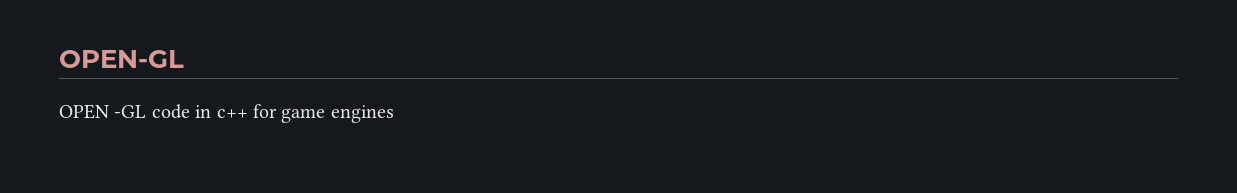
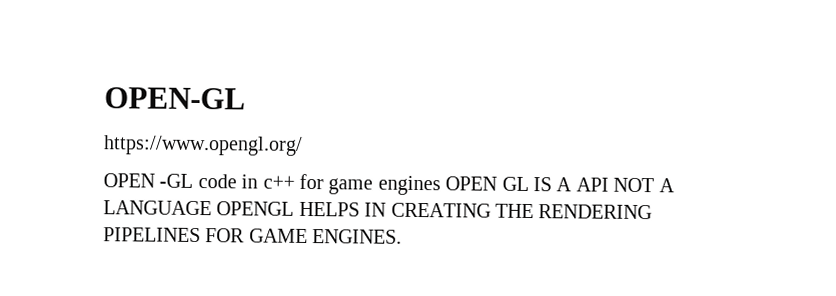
+ https://www.opengl.org/
- OPEN -GL code in c++ for game engines
+ OPEN -GL code in c++ for game engines OPEN GL IS A API NOT A LANGUAGE OPENGL HELPS IN CREATING THE RENDERING PIPELINES FOR GAME ENGINES.

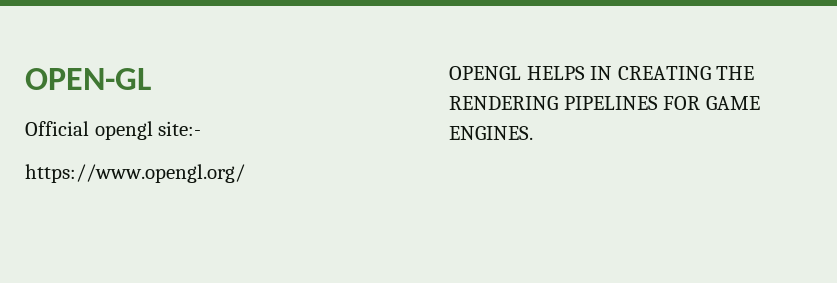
+ Official opengl site:-
  https://www.opengl.org/
- OPEN -GL code in c++ for game engines OPEN GL IS A API NOT A LANGUAGE OPENGL HELPS IN CREATING THE RENDERING PIPELINES FOR GAME ENGINES.
+ OPENGL HELPS IN CREATING THE RENDERING PIPELINES FOR GAME ENGINES.

